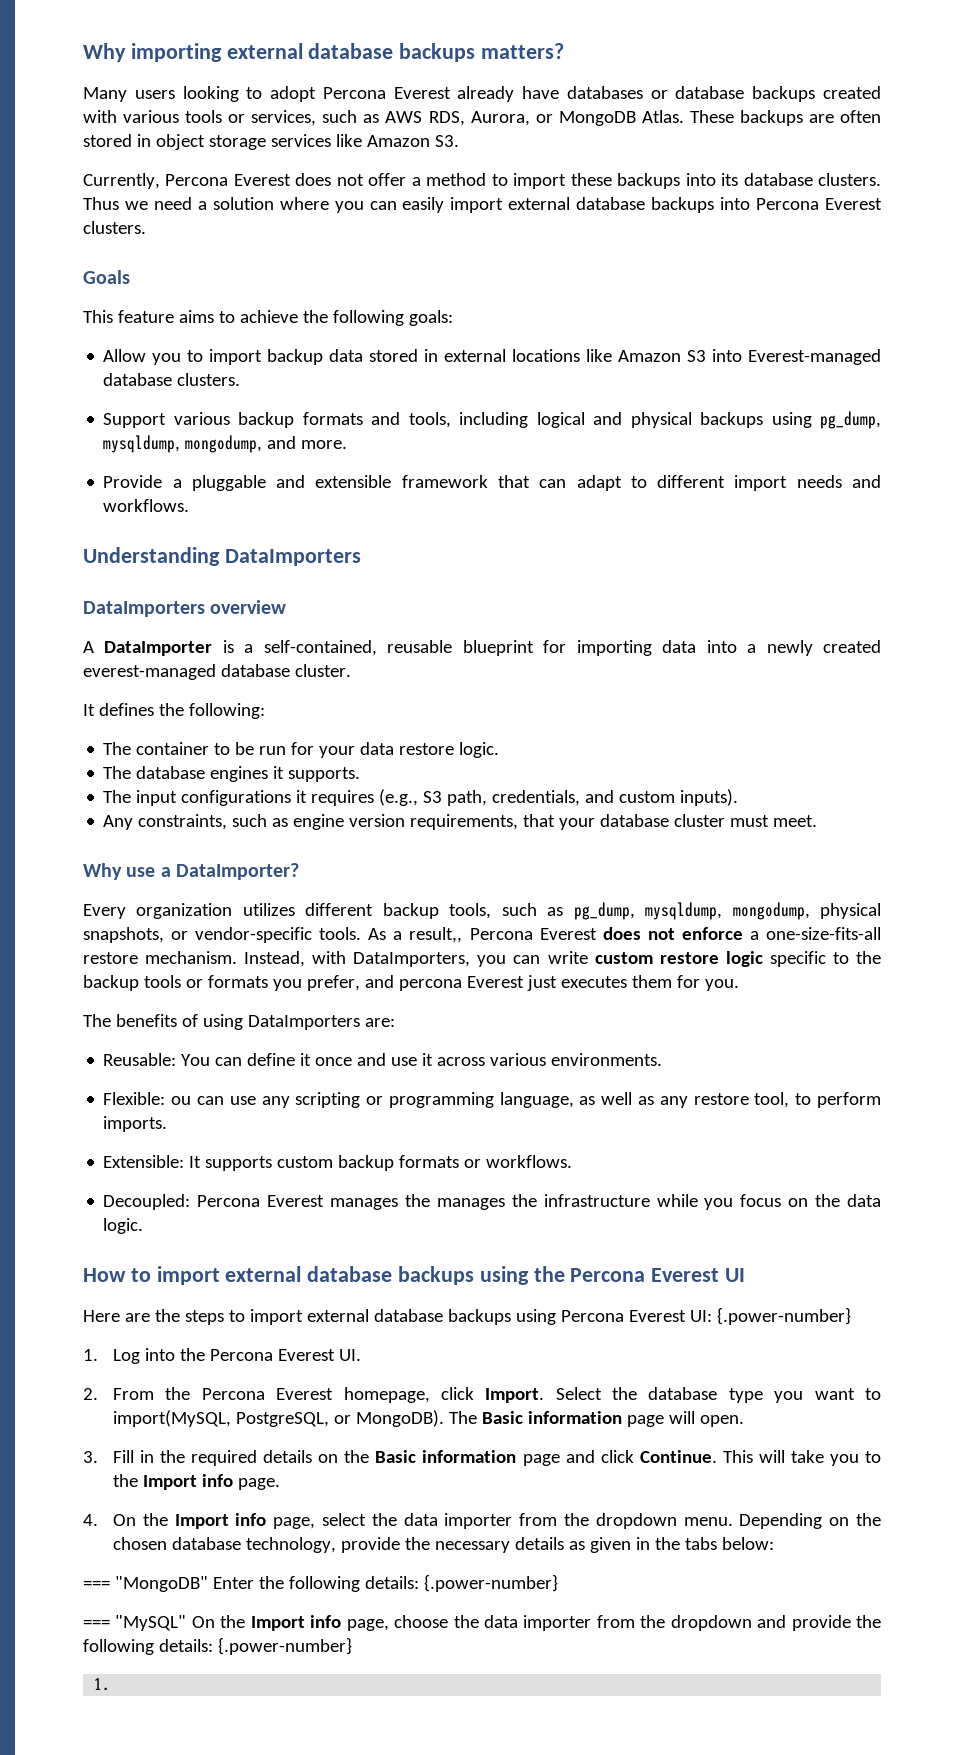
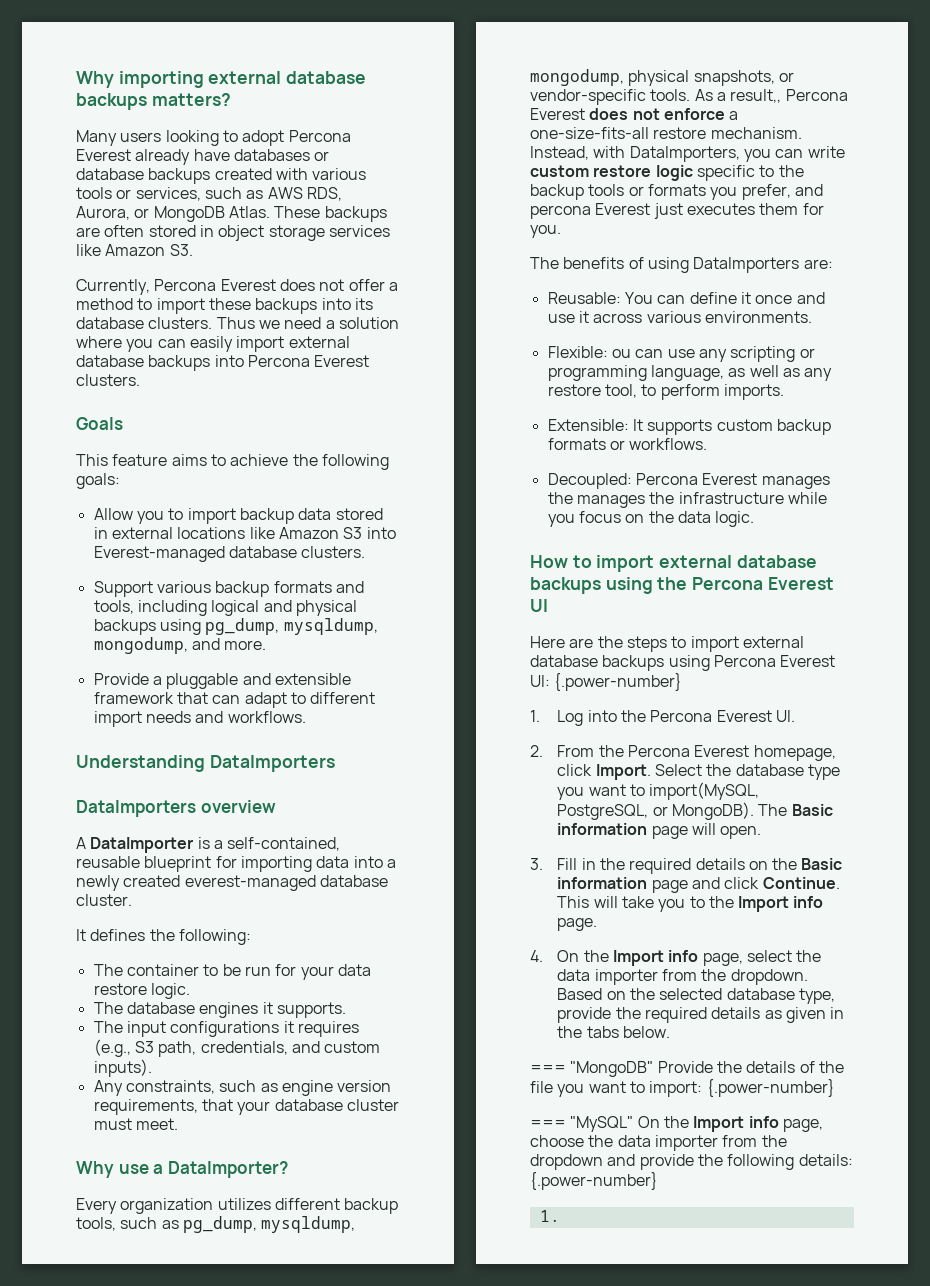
- 4. On the Import info page, select the data importer from the dropdown menu. Depending on the chosen database technology, provide the necessary details as given in the tabs below:
+ 4. On the Import info page, select the data importer from the dropdown. Based on the selected database type, provide the required details as given in the tabs below.
- === "MongoDB" Enter the following details: {.power-number}
+ === "MongoDB" Provide the details of the file you want to import: {.power-number}

